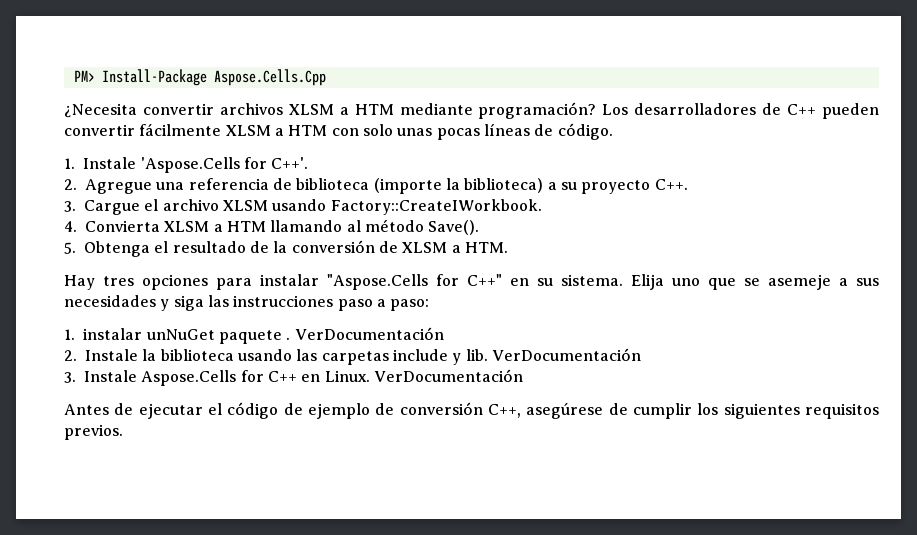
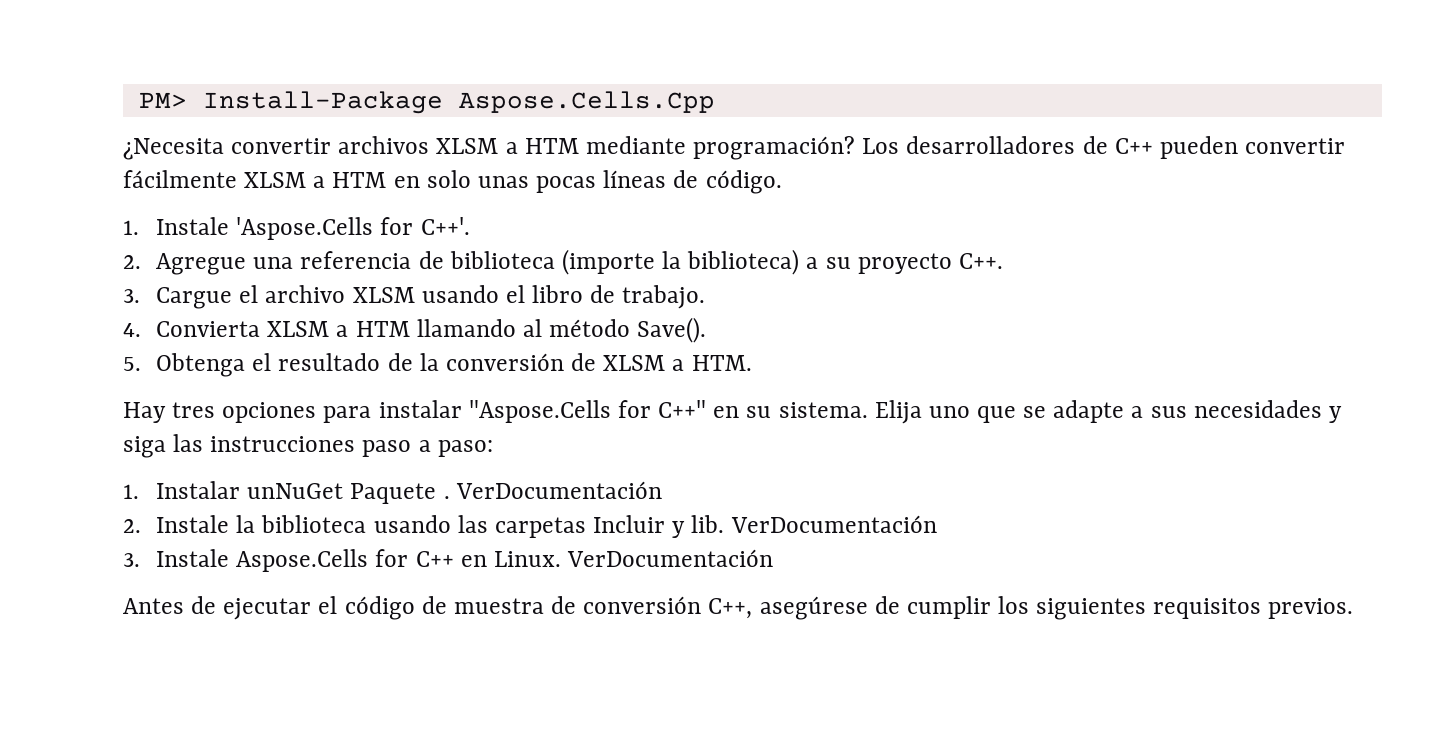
- Los desarrolladores de C++ pueden convertir fácilmente XLSM a HTM con solo unas pocas líneas de código.
+ Los desarrolladores de C++ pueden convertir fácilmente XLSM a HTM en solo unas pocas líneas de código.
- 3. Cargue el archivo XLSM usando Factory::CreateIWorkbook.
+ 3. Cargue el archivo XLSM usando el libro de trabajo.
- Elija uno que se asemeje a sus necesidades y siga las instrucciones paso a paso:
+ Elija uno que se adapte a sus necesidades y siga las instrucciones paso a paso:
- 1. instalar unNuGet paquete .
+ 1. Instalar unNuGet Paquete .
- 2. Instale la biblioteca usando las carpetas include y lib.
+ 2. Instale la biblioteca usando las carpetas Incluir y lib.
- Antes de ejecutar el código de ejemplo de conversión C++, asegúrese de cumplir los siguientes requisitos previos.
+ Antes de ejecutar el código de muestra de conversión C++, asegúrese de cumplir los siguientes requisitos previos.

